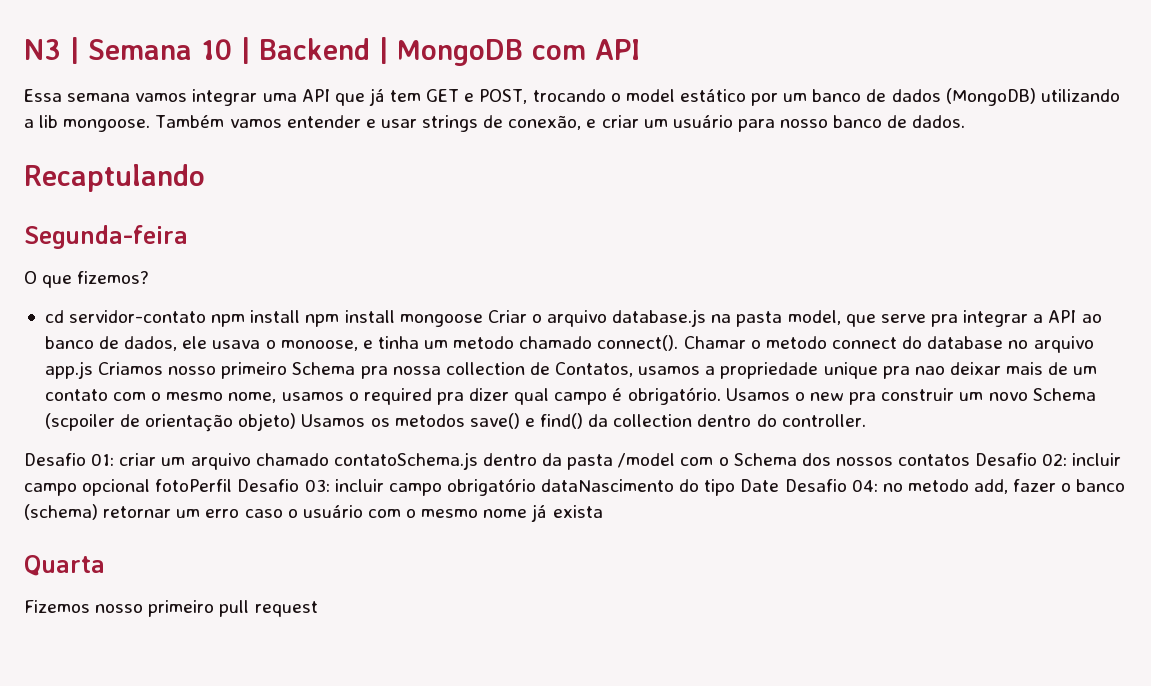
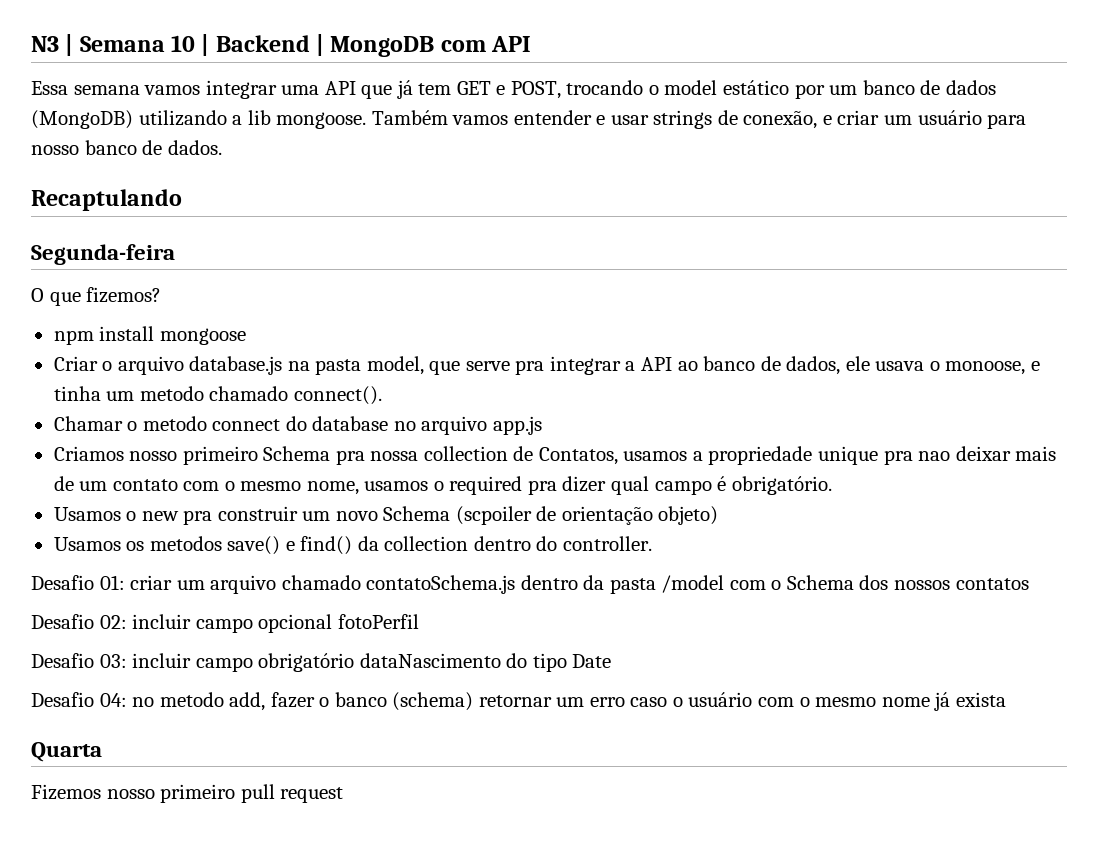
- cd servidor-contato npm install npm install mongoose Criar o arquivo database.js na pasta model, que serve pra integrar a API ao banco de dados, ele usava o monoose, e tinha um metodo chamado connect(). Chamar o metodo connect do database no arquivo app.js Criamos nosso primeiro Schema pra nossa collection de Contatos, usamos a propriedade unique pra nao deixar mais de um contato com o mesmo nome, usamos o required pra dizer qual campo é obrigatório. Usamos o new pra construir um novo Schema (scpoiler de orientação objeto) Usamos os metodos save() e find() da collection dentro do controller.
+ npm install mongoose
+ Criar o arquivo database.js na pasta model, que serve pra integrar a API ao banco de dados, ele usava o monoose, e tinha um metodo chamado connect().
+ Chamar o metodo connect do database no arquivo app.js
+ Criamos nosso primeiro Schema pra nossa collection de Contatos, usamos a propriedade unique pra nao deixar mais de um contato com o mesmo nome, usamos o required pra dizer qual campo é obrigatório.
+ Usamos o new pra construir um novo Schema (scpoiler de orientação objeto)
+ Usamos os metodos save() e find() da collection dentro do controller.
- Desafio 01: criar um arquivo chamado contatoSchema.js dentro da pasta /model com o Schema dos nossos contatos Desafio 02: incluir campo opcional fotoPerfil Desafio 03: incluir campo obrigatório dataNascimento do tipo Date Desafio 04: no metodo add, fazer o banco (schema) retornar um erro caso o usuário com o mesmo nome já exista
+ Desafio 01: criar um arquivo chamado contatoSchema.js dentro da pasta /model com o Schema dos nossos contatos
+ Desafio 02: incluir campo opcional fotoPerfil
+ Desafio 03: incluir campo obrigatório dataNascimento do tipo Date
+ Desafio 04: no metodo add, fazer o banco (schema) retornar um erro caso o usuário com o mesmo nome já exista

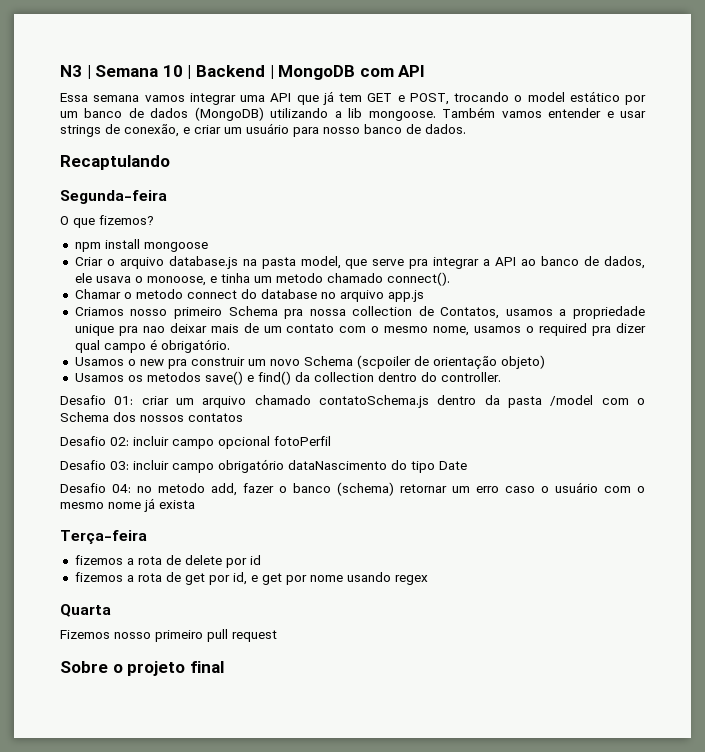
+ Terça-feira
+ fizemos a rota de delete por id
+ fizemos a rota de get por id, e get por nome usando regex
+ Sobre o projeto final

